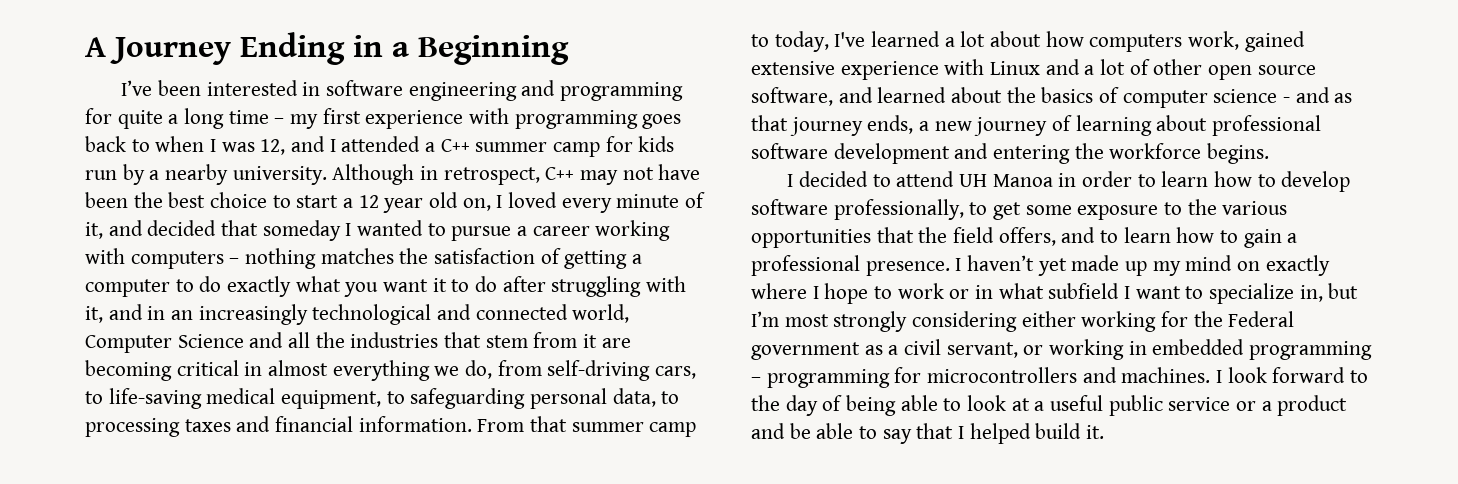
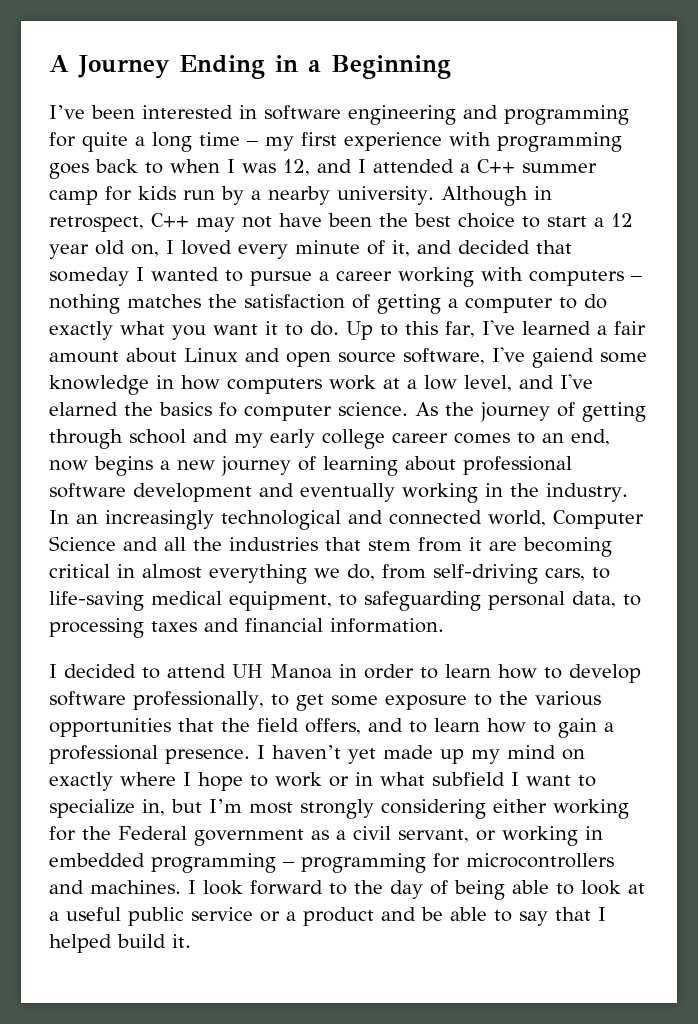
- Although in retrospect, C++ may not have been the best choice to start a 12 year old on, I loved every minute of it, and decided that someday I wanted to pursue a career working with computers – nothing matches the satisfaction of getting a computer to do exactly what you want it to do after struggling with it, and in an increasingly technological and connected world, Computer Science and all the industries that stem from it are becoming critical in almost everything we do, from self-driving cars, to life-saving medical equipment, to safeguarding personal data, to processing taxes and financial information. From that summer camp to today, I've learned a lot about how computers work, gained extensive experience with Linux and a lot of other open source software, and learned about the basics of computer science - and as that journey ends, a new journey of learning about professional software development and entering the workforce begins.
+ Although in retrospect, C++ may not have been the best choice to start a 12 year old on, I loved every minute of it, and decided that someday I wanted to pursue a career working with computers – nothing matches the satisfaction of getting a computer to do exactly what you want it to do. Up to this far, I've learned a fair amount about Linux and open source software, I've gaiend some knowledge in how computers work at a low level, and I've elarned the basics fo computer science. As the journey of getting through school and my early college career comes to an end, now begins a new journey of learning about professional software development and eventually working in the industry. In an increasingly technological and connected world, Computer Science and all the industries that stem from it are becoming critical in almost everything we do, from self-driving cars, to life-saving medical equipment, to safeguarding personal data, to processing taxes and financial information.

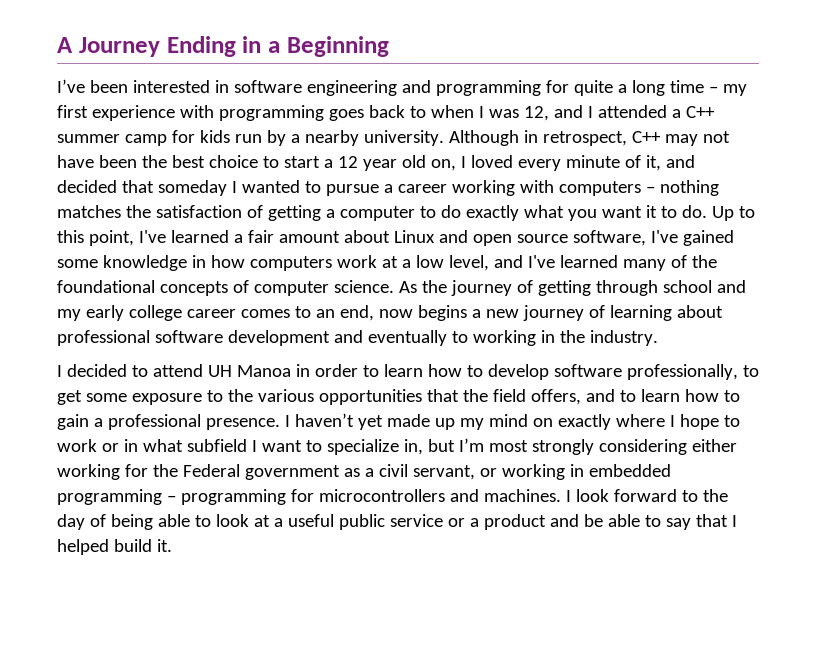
- Up to this far, I've learned a fair amount about Linux and open source software, I've gaiend some knowledge in how computers work at a low level, and I've elarned the basics fo computer science.
+ Up to this point, I've learned a fair amount about Linux and open source software, I've gained some knowledge in how computers work at a low level, and I've learned many of the foundational concepts of computer science.
- As the journey of getting through school and my early college career comes to an end, now begins a new journey of learning about professional software development and eventually working in the industry. In an increasingly technological and connected world, Computer Science and all the industries that stem from it are becoming critical in almost everything we do, from self-driving cars, to life-saving medical equipment, to safeguarding personal data, to processing taxes and financial information.
+ As the journey of getting through school and my early college career comes to an end, now begins a new journey of learning about professional software development and eventually to working in the industry.

